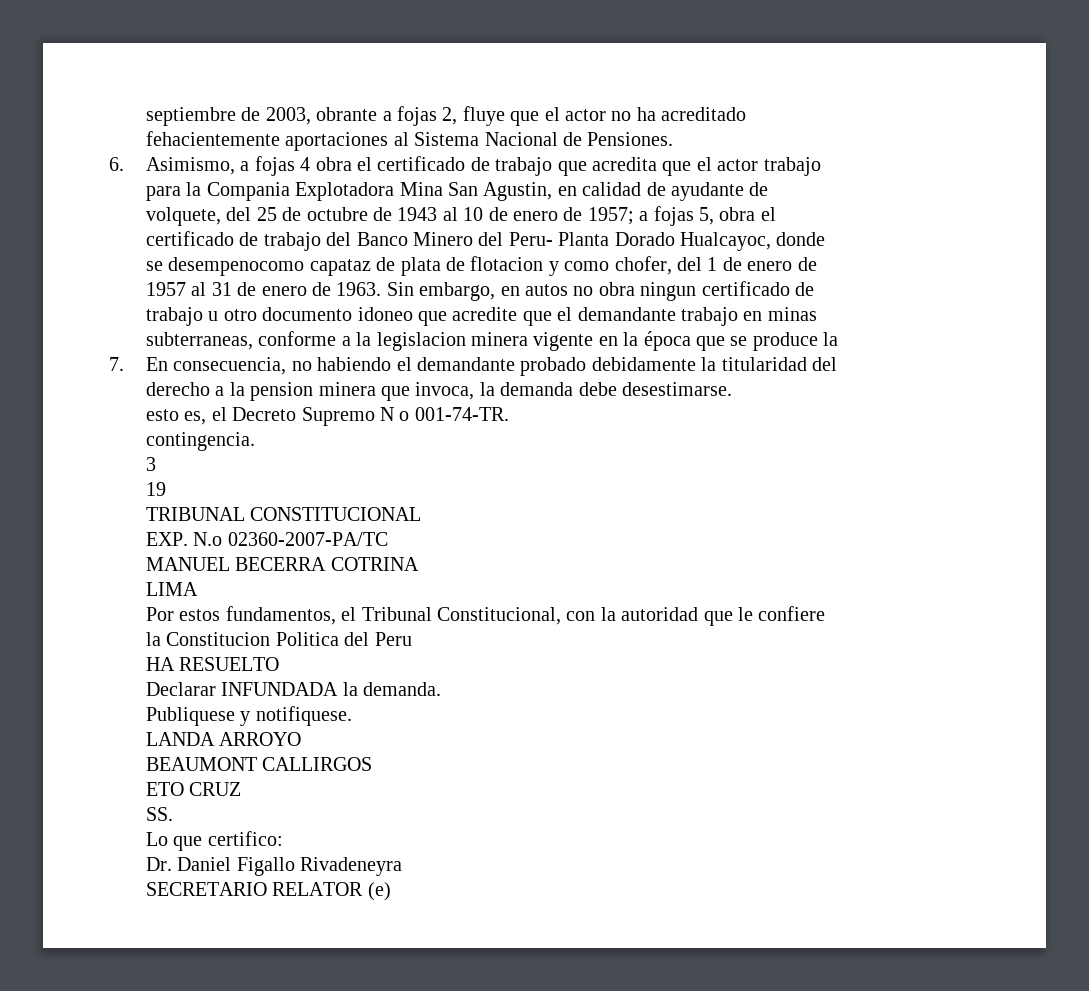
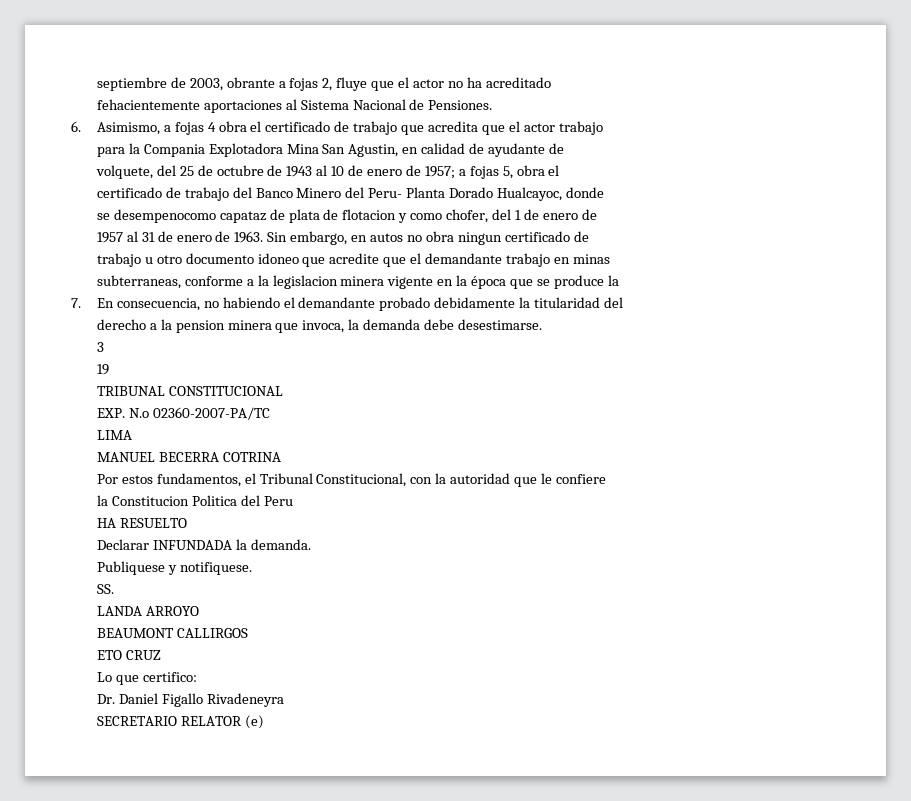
- esto es, el Decreto Supremo N o 001-74-TR.
- contingencia.
+ LIMA
- LIMA
+ SS.
- SS.

